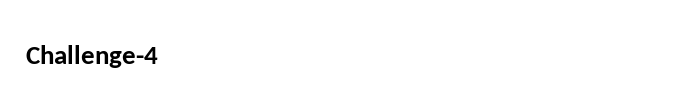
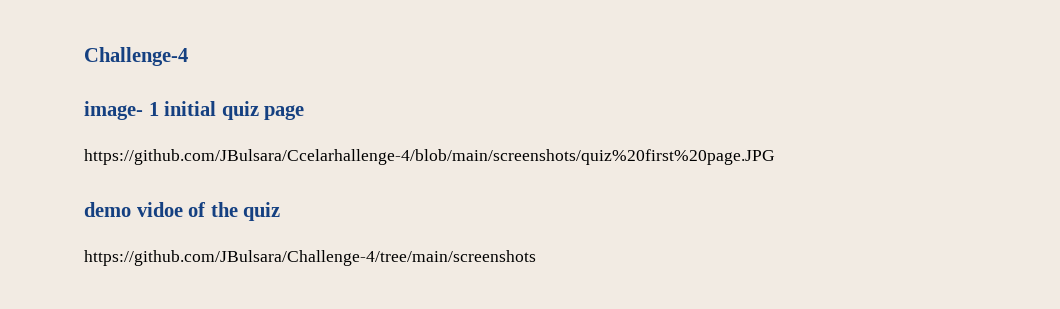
+ image- 1 initial quiz page
+ https://github.com/JBulsara/Ccelarhallenge-4/blob/main/screenshots/quiz%20first%20page.JPG
+ demo vidoe of the quiz
+ https://github.com/JBulsara/Challenge-4/tree/main/screenshots

